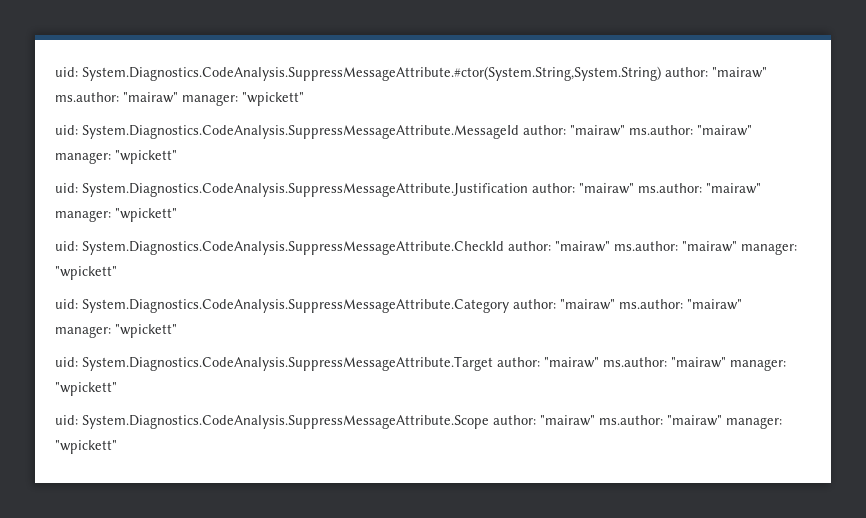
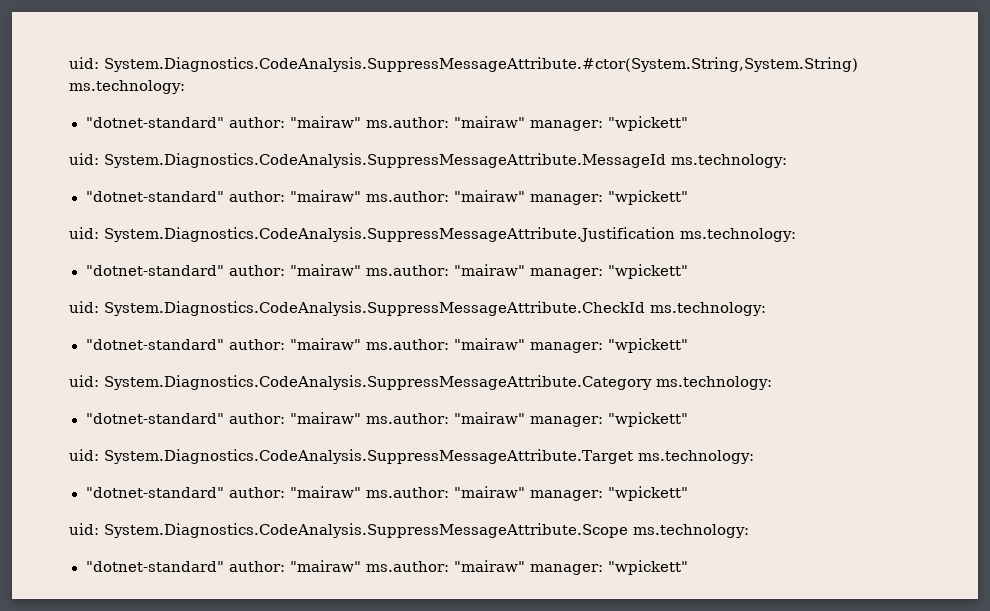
- uid: System.Diagnostics.CodeAnalysis.SuppressMessageAttribute.#ctor(System.String,System.String) author: "mairaw" ms.author: "mairaw" manager: "wpickett"
+ uid: System.Diagnostics.CodeAnalysis.SuppressMessageAttribute.#ctor(System.String,System.String) ms.technology:
+ "dotnet-standard" author: "mairaw" ms.author: "mairaw" manager: "wpickett"
- uid: System.Diagnostics.CodeAnalysis.SuppressMessageAttribute.MessageId author: "mairaw" ms.author: "mairaw" manager: "wpickett"
+ uid: System.Diagnostics.CodeAnalysis.SuppressMessageAttribute.MessageId ms.technology:
+ "dotnet-standard" author: "mairaw" ms.author: "mairaw" manager: "wpickett"
- uid: System.Diagnostics.CodeAnalysis.SuppressMessageAttribute.Justification author: "mairaw" ms.author: "mairaw" manager: "wpickett"
+ uid: System.Diagnostics.CodeAnalysis.SuppressMessageAttribute.Justification ms.technology:
+ "dotnet-standard" author: "mairaw" ms.author: "mairaw" manager: "wpickett"
- uid: System.Diagnostics.CodeAnalysis.SuppressMessageAttribute.CheckId author: "mairaw" ms.author: "mairaw" manager: "wpickett"
+ uid: System.Diagnostics.CodeAnalysis.SuppressMessageAttribute.CheckId ms.technology:
+ "dotnet-standard" author: "mairaw" ms.author: "mairaw" manager: "wpickett"
- uid: System.Diagnostics.CodeAnalysis.SuppressMessageAttribute.Category author: "mairaw" ms.author: "mairaw" manager: "wpickett"
+ uid: System.Diagnostics.CodeAnalysis.SuppressMessageAttribute.Category ms.technology:
+ "dotnet-standard" author: "mairaw" ms.author: "mairaw" manager: "wpickett"
- uid: System.Diagnostics.CodeAnalysis.SuppressMessageAttribute.Target author: "mairaw" ms.author: "mairaw" manager: "wpickett"
+ uid: System.Diagnostics.CodeAnalysis.SuppressMessageAttribute.Target ms.technology:
+ "dotnet-standard" author: "mairaw" ms.author: "mairaw" manager: "wpickett"
- uid: System.Diagnostics.CodeAnalysis.SuppressMessageAttribute.Scope author: "mairaw" ms.author: "mairaw" manager: "wpickett"
+ uid: System.Diagnostics.CodeAnalysis.SuppressMessageAttribute.Scope ms.technology:
+ "dotnet-standard" author: "mairaw" ms.author: "mairaw" manager: "wpickett"

